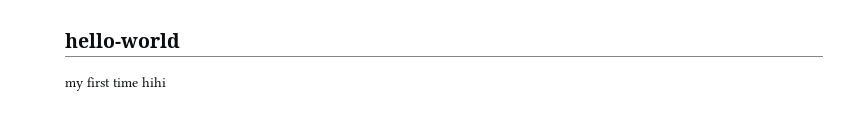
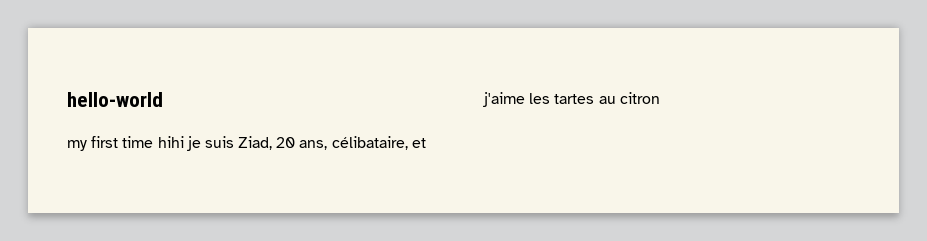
- my first time hihi
+ my first time hihi je suis Ziad, 20 ans, célibataire, et j'aime les tartes au citron

